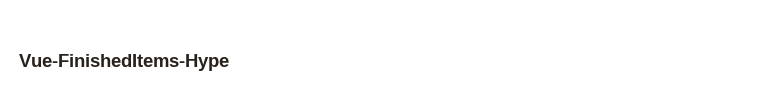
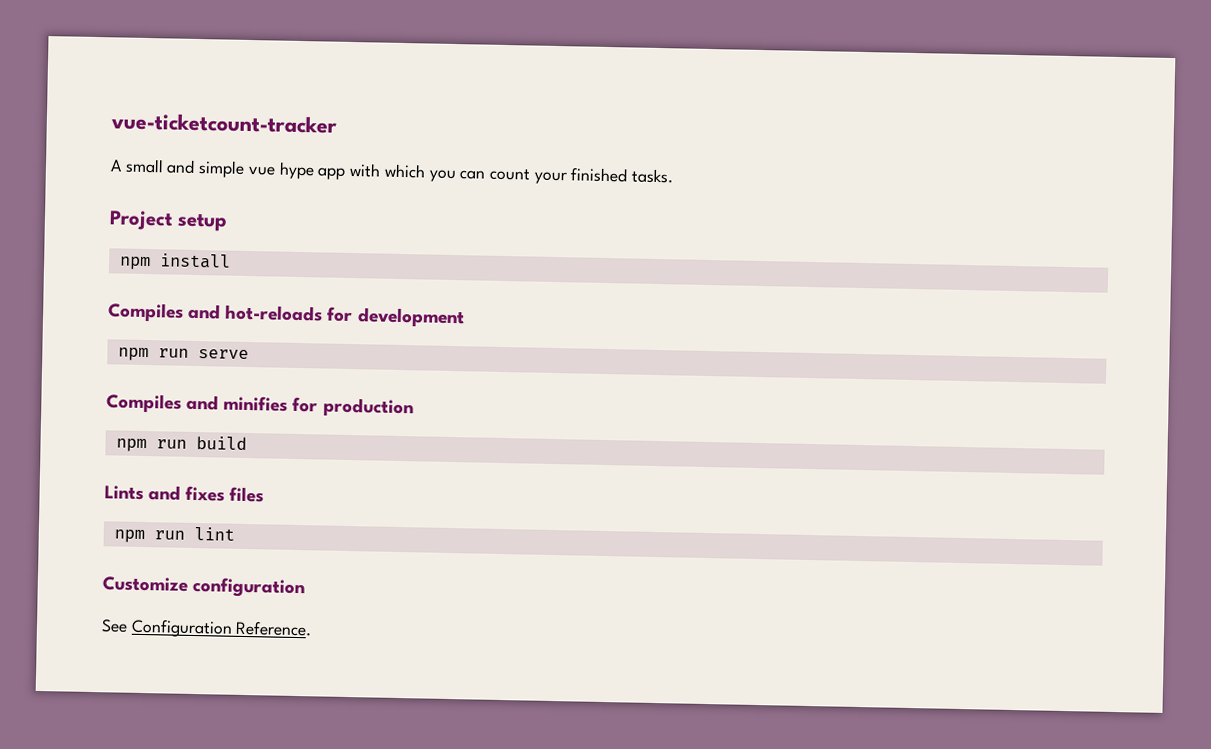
- Vue-FinishedItems-Hype
+ vue-ticketcount-tracker
+ A small and simple vue hype app with which you can count your finished tasks.
+ Project setup
+ npm install
+ Compiles and hot-reloads for development
+ npm run serve
+ Compiles and minifies for production
+ npm run build
+ Lints and fixes files
+ npm run lint
+ Customize configuration
+ See Configuration Reference.

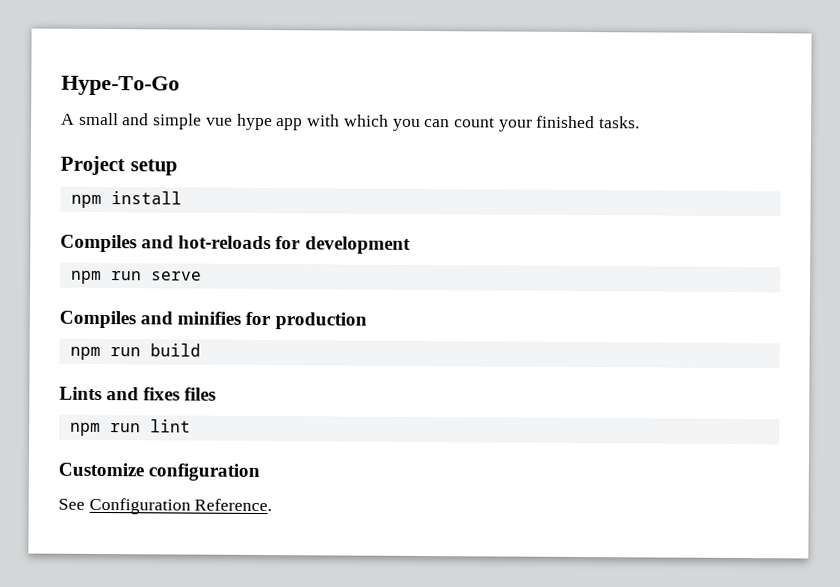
- vue-ticketcount-tracker
+ Hype-To-Go

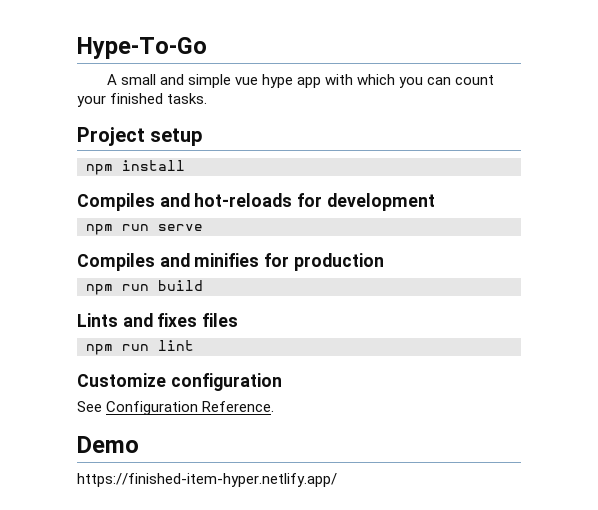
+ Demo
+ https://finished-item-hyper.netlify.app/

